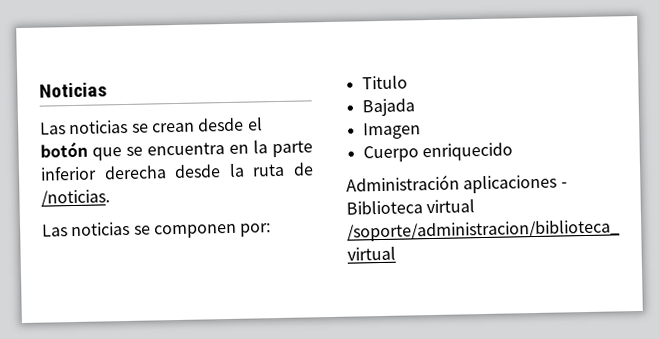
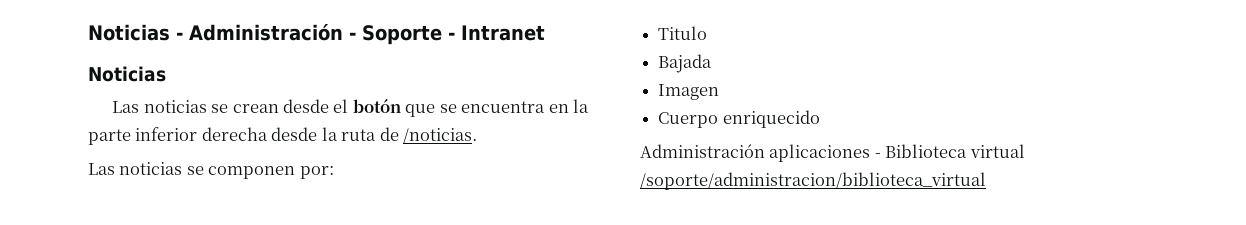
+ Noticias - Administración - Soporte - Intranet

